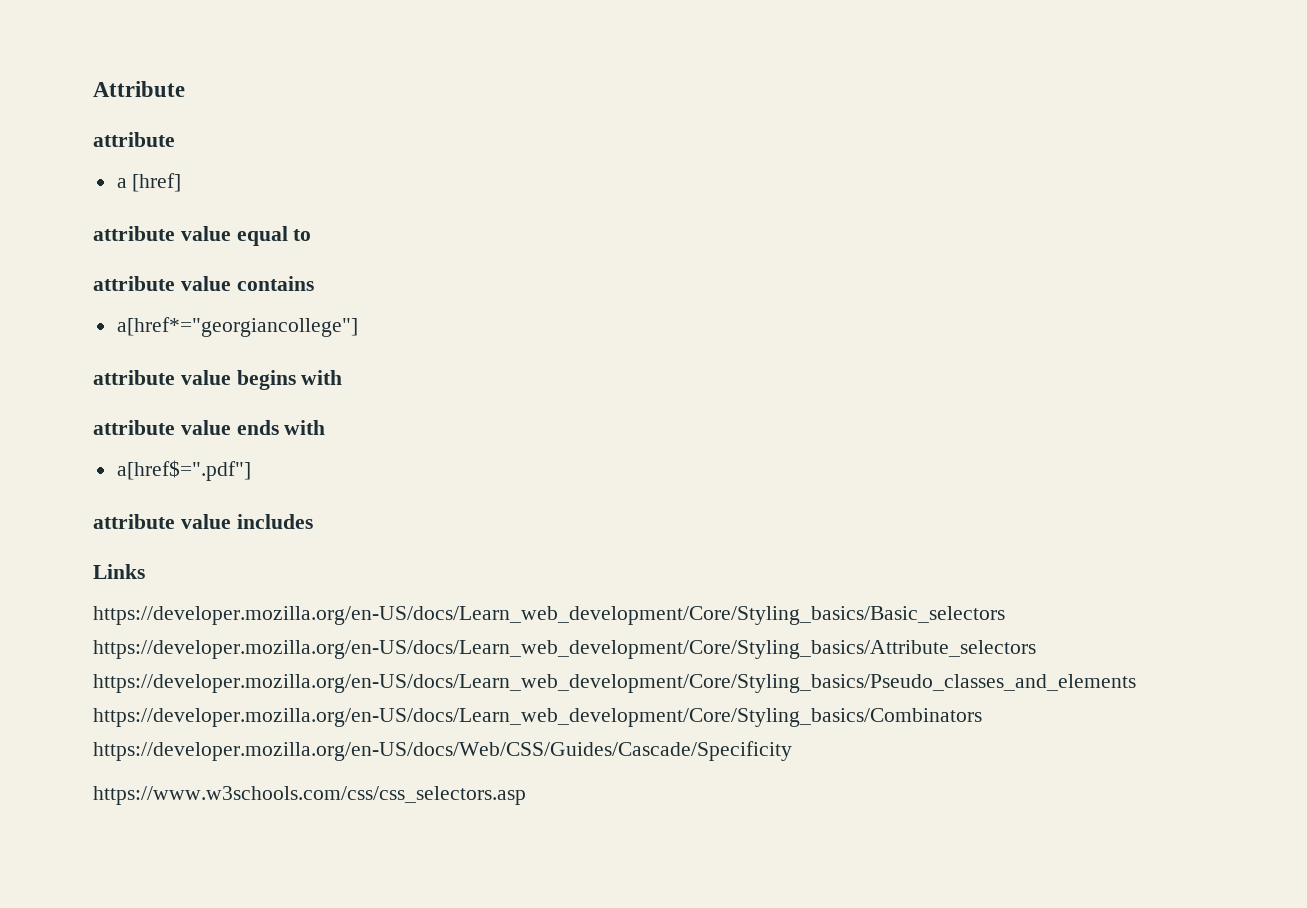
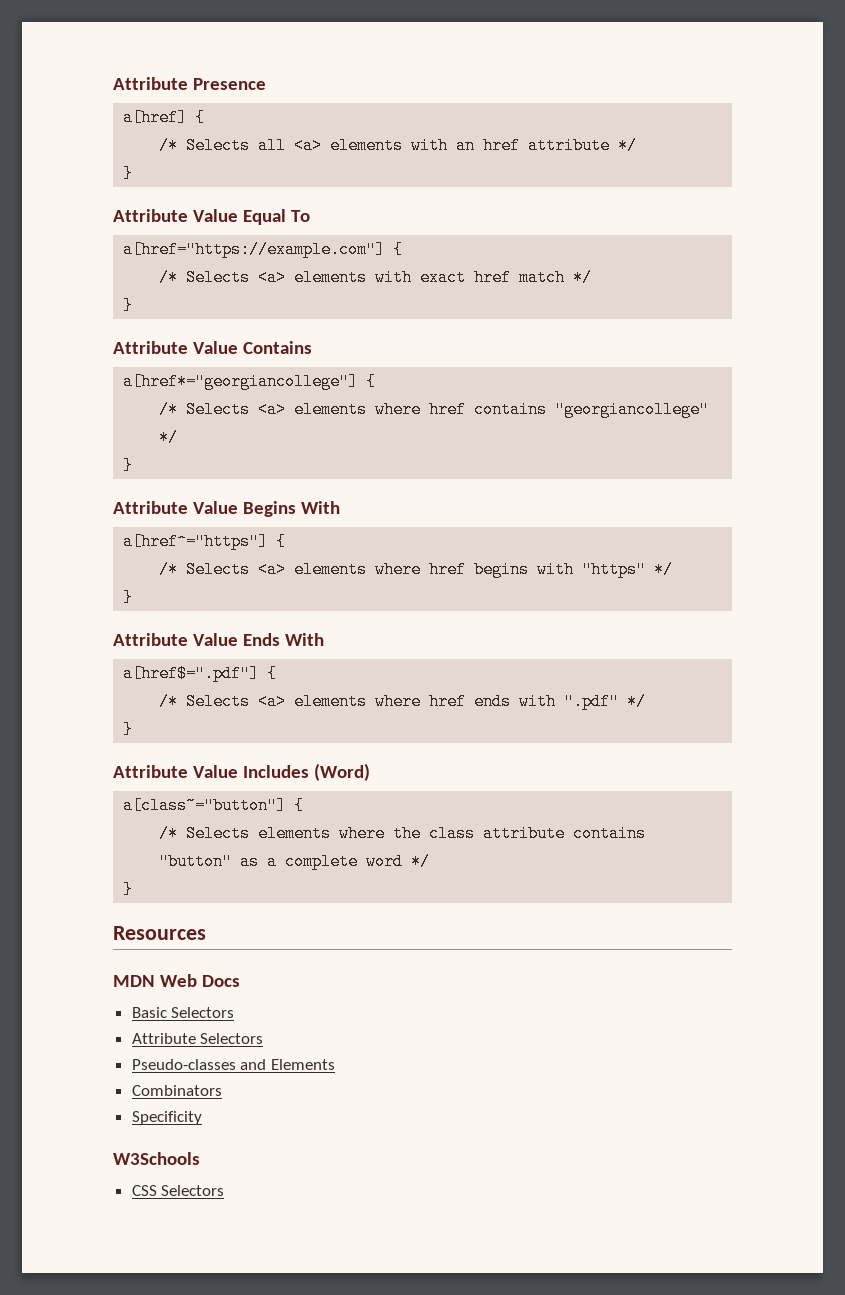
- Attribute
- attribute
- a [href]
- attribute value equal to
- attribute value contains
- a[href*="georgiancollege"]
- attribute value begins with
- attribute value ends with
- a[href$=".pdf"]
- attribute value includes
- Links
- https://developer.mozilla.org/en-US/docs/Learn_web_development/Core/Styling_basics/Basic_selectors https://developer.mozilla.org/en-US/docs/Learn_web_development/Core/Styling_basics/Attribute_selectors https://developer.mozilla.org/en-US/docs/Learn_web_development/Core/Styling_basics/Pseudo_classes_and_elements https://developer.mozilla.org/en-US/docs/Learn_web_development/Core/Styling_basics/Combinators https://developer.mozilla.org/en-US/docs/Web/CSS/Guides/Cascade/Specificity
- https://www.w3schools.com/css/css_selectors.asp
+ Attribute Presence
+ a[href] {
+ /* Selects all <a> elements with an href attribute */
+ }
+ Attribute Value Equal To
+ a[href="https://example.com"] {
+ /* Selects <a> elements with exact href match */
+ }
+ Attribute Value Contains
+ a[href*="georgiancollege"] {
+ /* Selects <a> elements where href contains "georgiancollege" */
+ }
+ Attribute Value Begins With
+ a[href^="https"] {
+ /* Selects <a> elements where href begins with "https" */
+ }
+ Attribute Value Ends With
+ a[href$=".pdf"] {
+ /* Selects <a> elements where href ends with ".pdf" */
+ }
+ Attribute Value Includes (Word)
+ a[class~="button"] {
+ /* Selects elements where the class attribute contains "button" as a complete word */
+ }
+ Resources
+ MDN Web Docs
+ Basic Selectors
+ Attribute Selectors
+ Pseudo-classes and Elements
+ Combinators
+ Specificity
+ W3Schools
+ CSS Selectors

